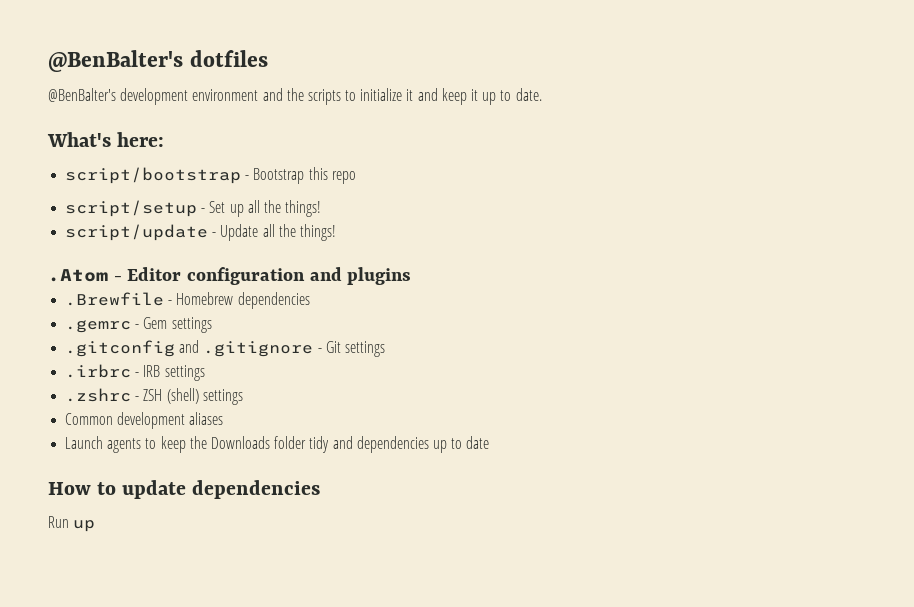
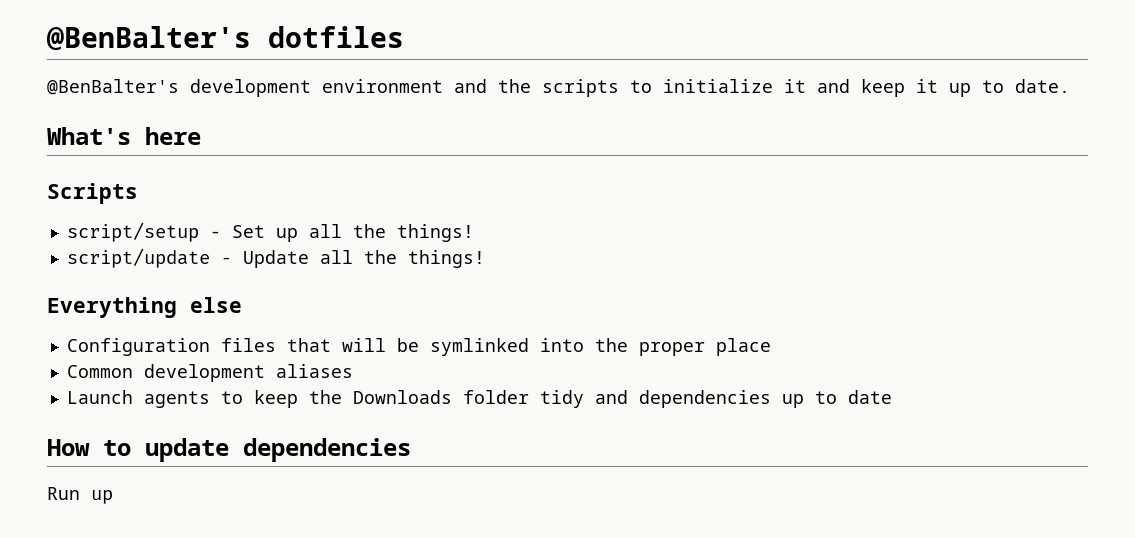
- What's here:
- script/bootstrap - Bootstrap this repo
+ What's here
+ Scripts
- .Atom - Editor configuration and plugins
- .Brewfile - Homebrew dependencies
- .gemrc - Gem settings
- .gitconfig and .gitignore - Git settings
- .irbrc - IRB settings
- .zshrc - ZSH (shell) settings
+ Everything else
+ Configuration files that will be symlinked into the proper place

